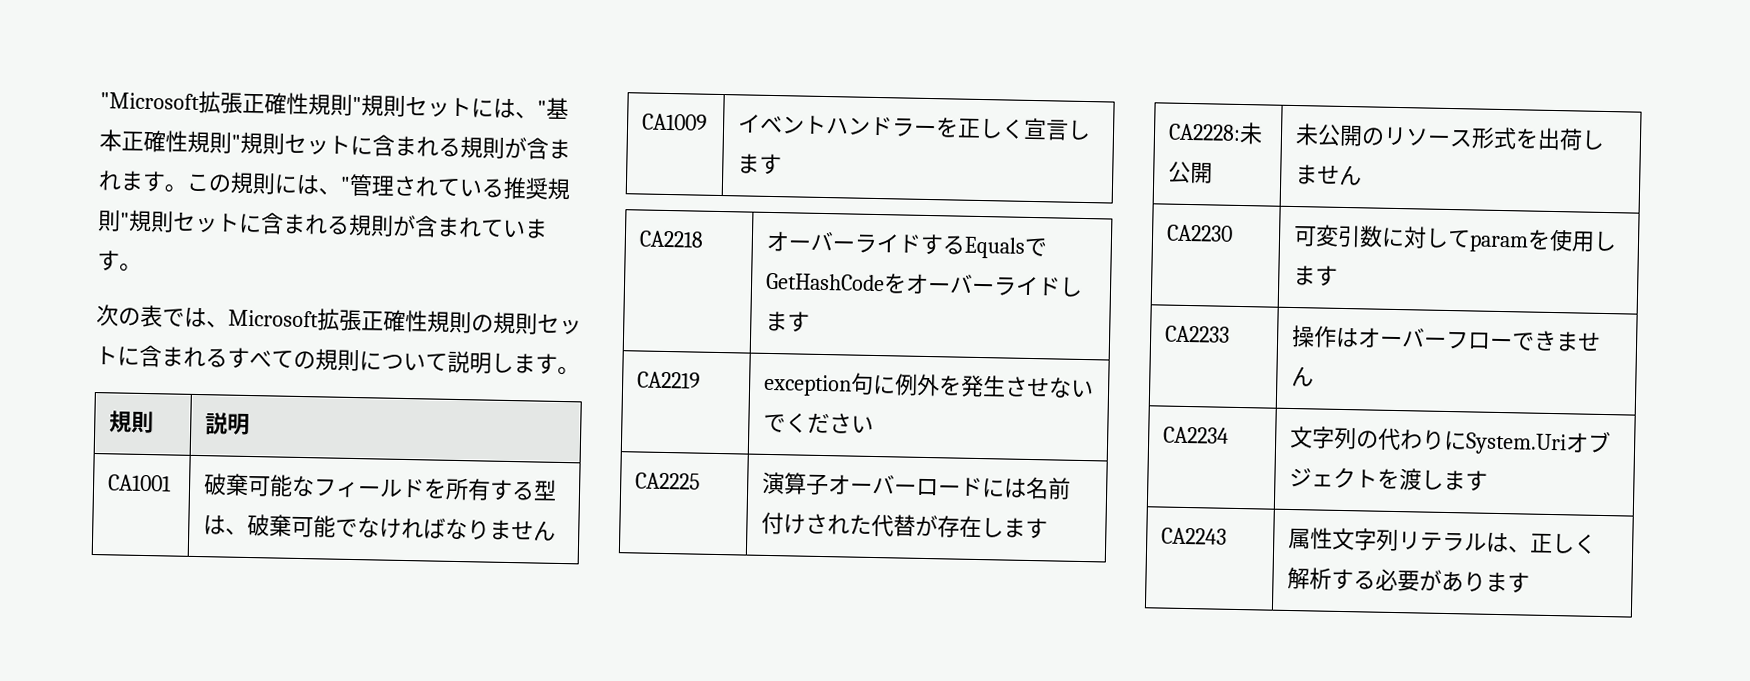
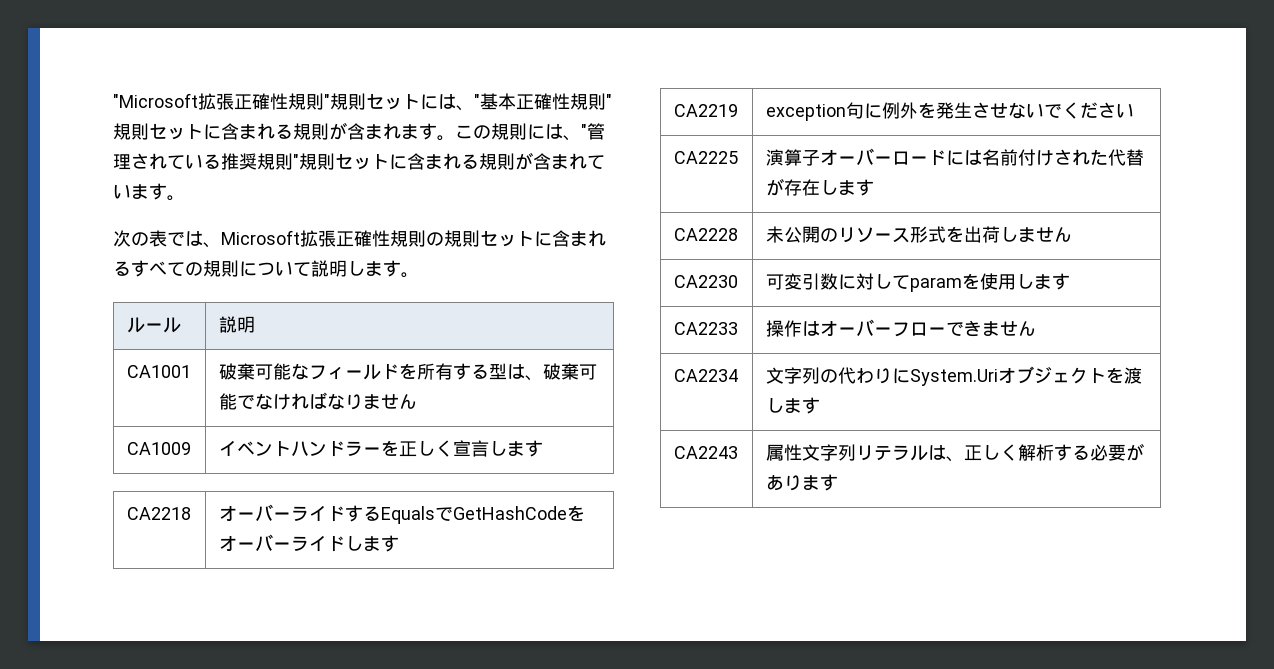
- 規則 | 説明
+ ルール | 説明
- CA2228:未公開 | 未公開のリソース形式を出荷しません
+ CA2228 | 未公開のリソース形式を出荷しません

